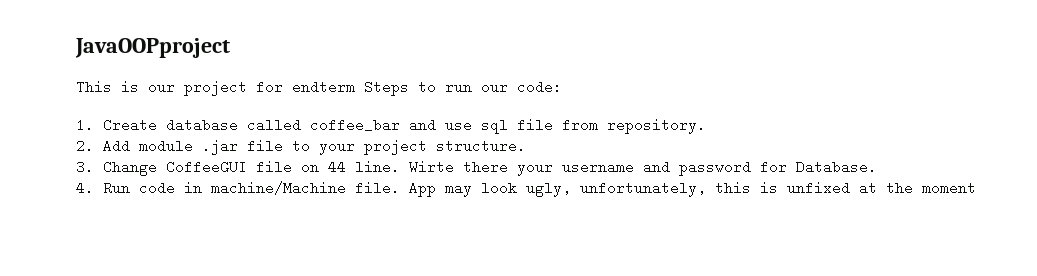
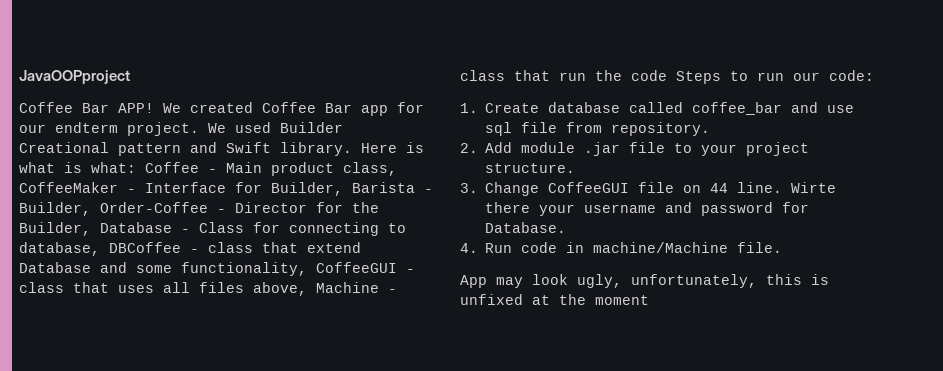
- This is our project for endterm Steps to run our code:
+ Coffee Bar APP! We created Coffee Bar app for our endterm project. We used Builder Creational pattern and Swift library. Here is what is what: Coffee - Main product class, CoffeeMaker - Interface for Builder, Barista - Builder, Order-Coffee - Director for the Builder, Database - Class for connecting to database, DBCoffee - class that extend Database and some functionality, СoffeeGUI - class that uses all files above, Machine - class that run the code Steps to run our code:
- 4. Run code in machine/Machine file. App may look ugly, unfortunately, this is unfixed at the moment
+ 4. Run code in machine/Machine file.
+ App may look ugly, unfortunately, this is unfixed at the moment

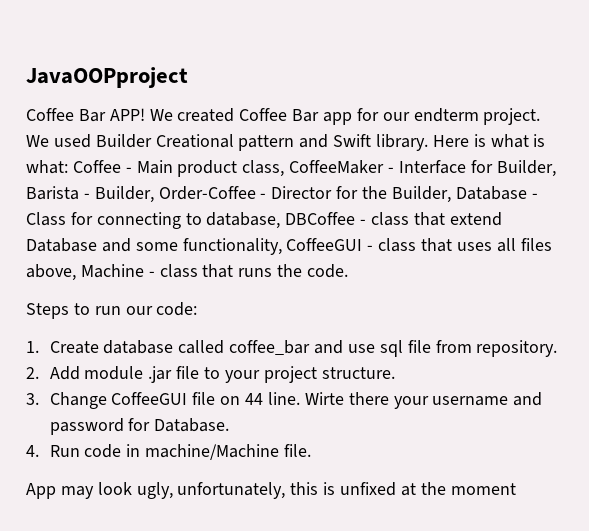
- Here is what is what: Coffee - Main product class, CoffeeMaker - Interface for Builder, Barista - Builder, Order-Coffee - Director for the Builder, Database - Class for connecting to database, DBCoffee - class that extend Database and some functionality, СoffeeGUI - class that uses all files above, Machine - class that run the code Steps to run our code:
+ Here is what is what: Coffee - Main product class, CoffeeMaker - Interface for Builder, Barista - Builder, Order-Coffee - Director for the Builder, Database - Class for connecting to database, DBCoffee - class that extend Database and some functionality, СoffeeGUI - class that uses all files above, Machine - class that runs the code.
+ Steps to run our code:

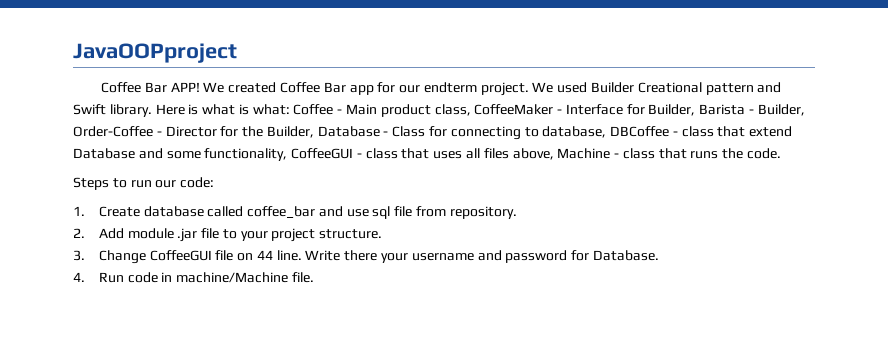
- Wirte there your username and password for Database.
+ Write there your username and password for Database.
- App may look ugly, unfortunately, this is unfixed at the moment

